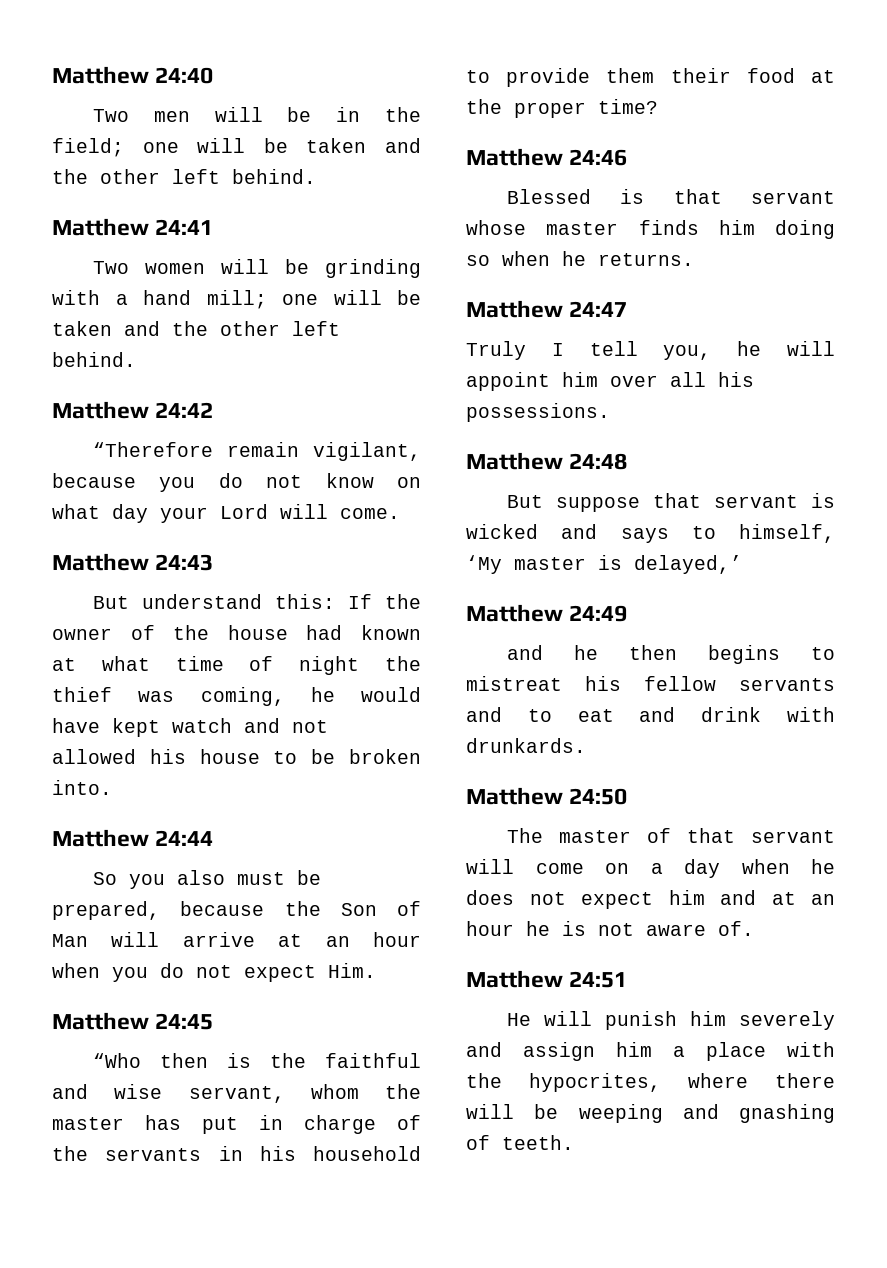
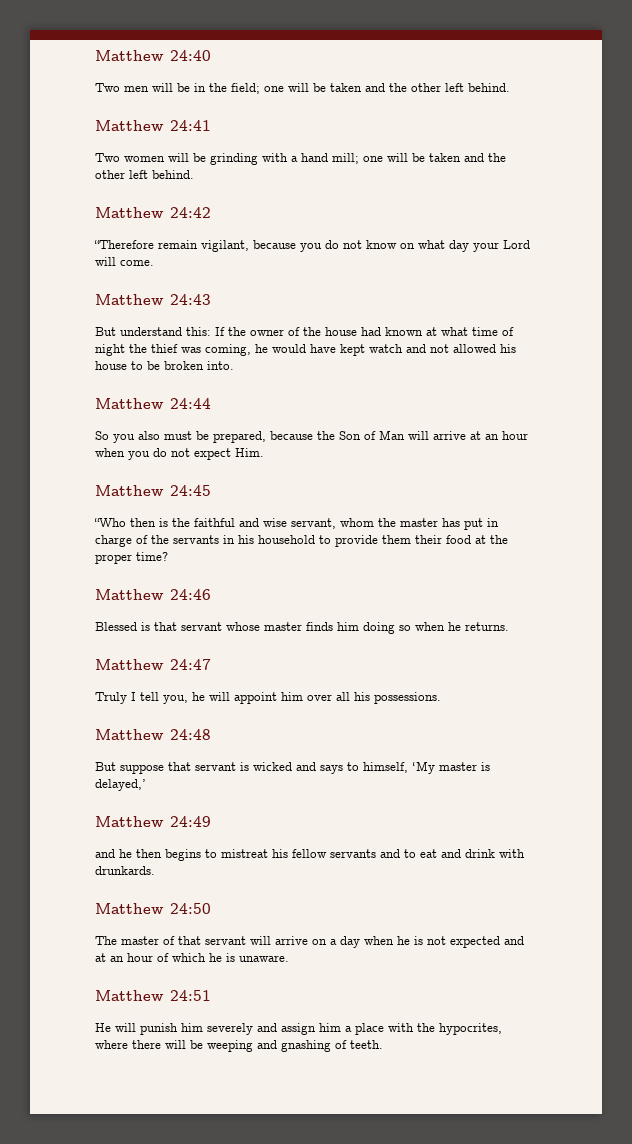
- The master of that servant will come on a day when he does not expect him and at an hour he is not aware of.
+ The master of that servant will arrive on a day when he is not expected and at an hour of which he is unaware.

